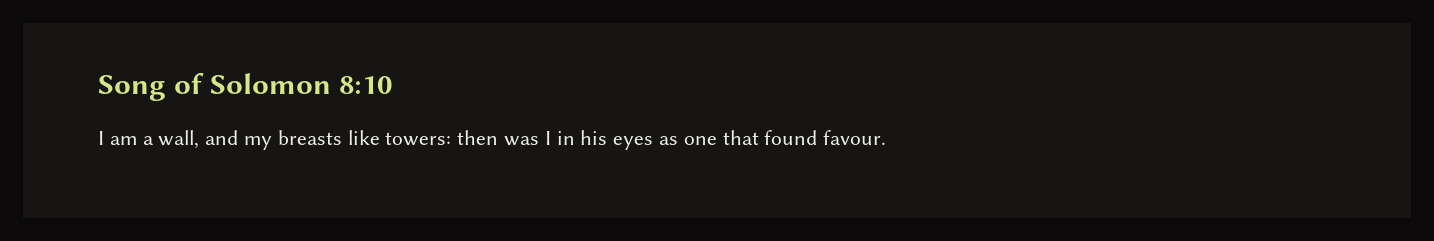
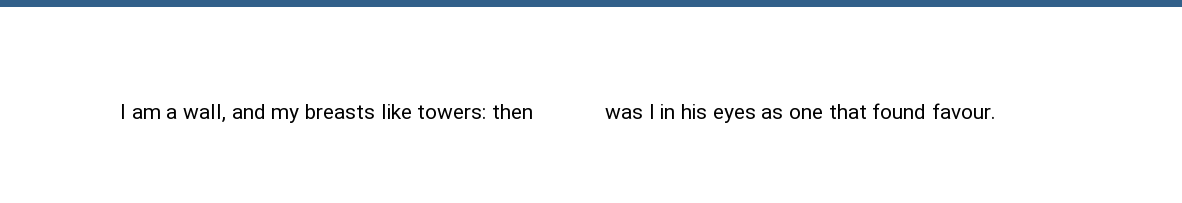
- Song of Solomon 8:10

